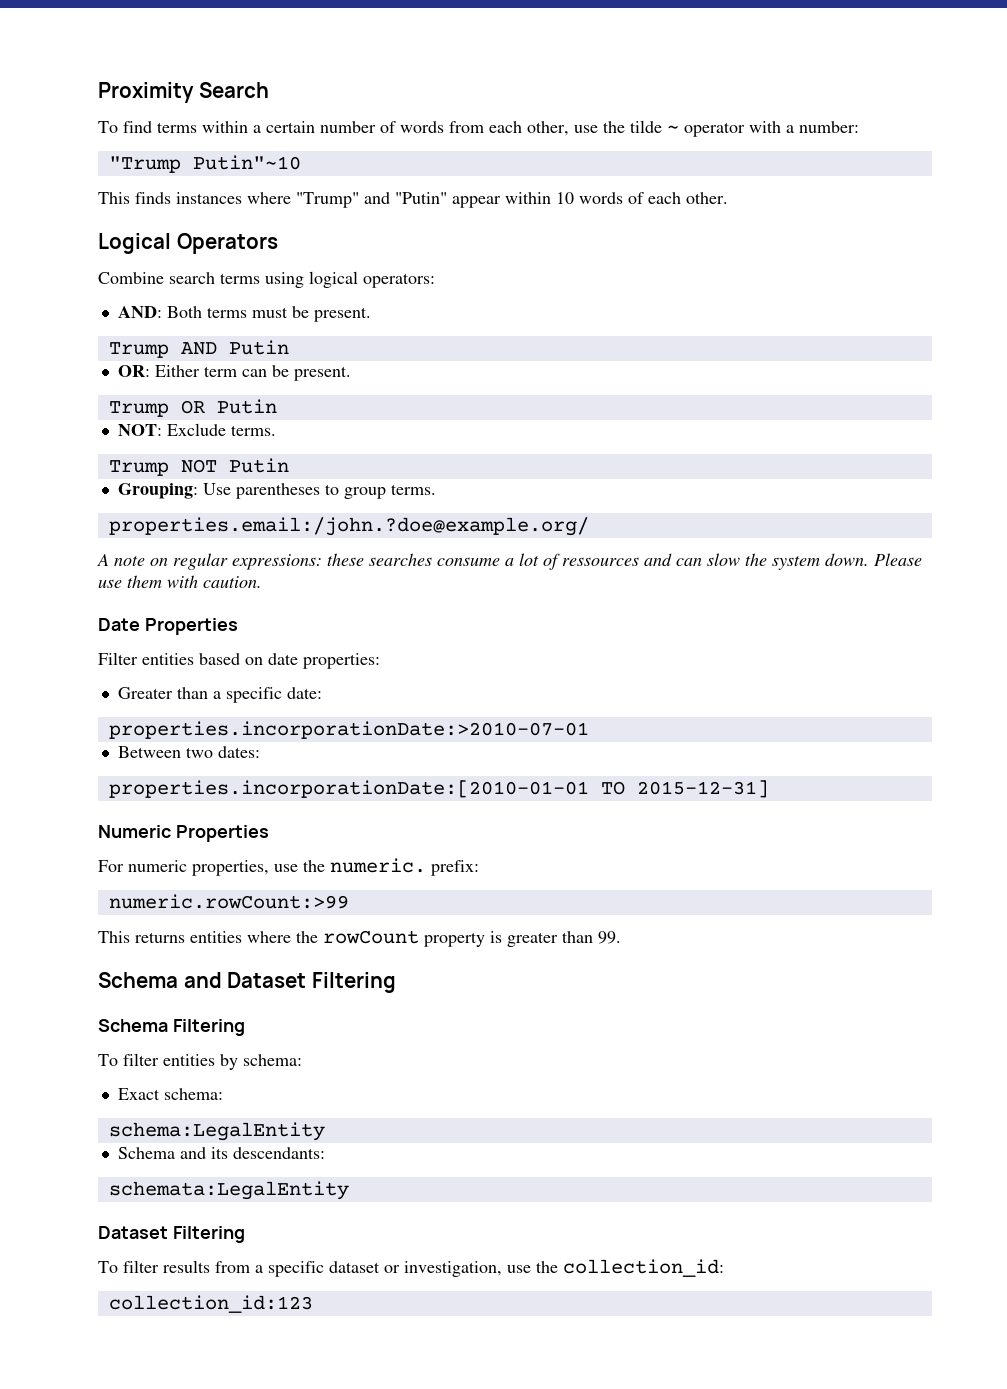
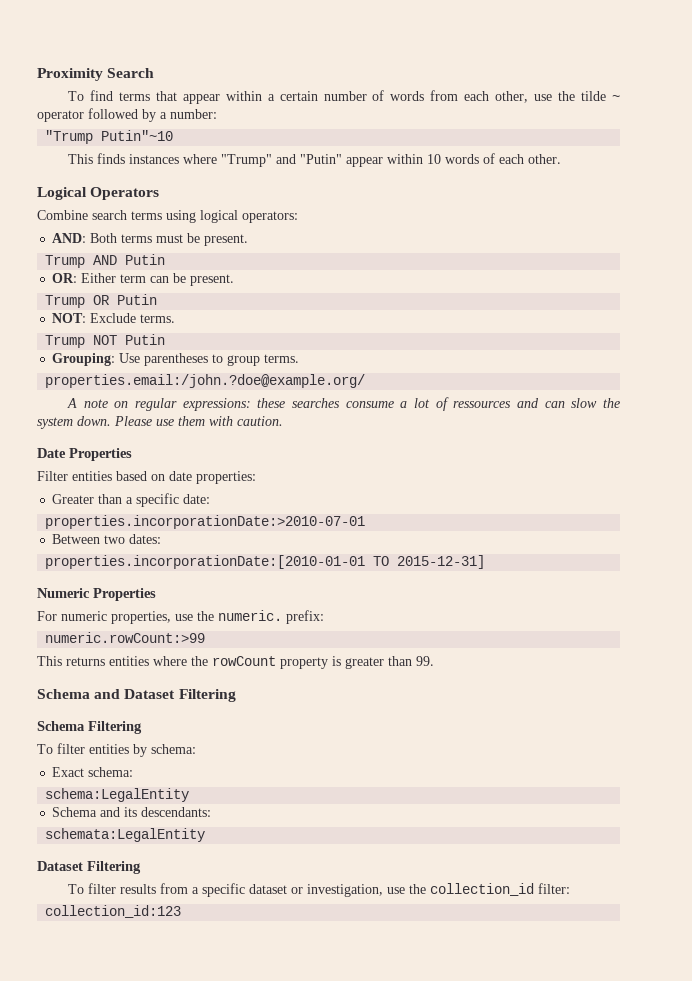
- To find terms within a certain number of words from each other, use the tilde ~ operator with a number:
+ To find terms that appear within a certain number of words from each other, use the tilde ~ operator followed by a number:
- To filter results from a specific dataset or investigation, use the collection_id:
+ To filter results from a specific dataset or investigation, use the collection_id filter:

